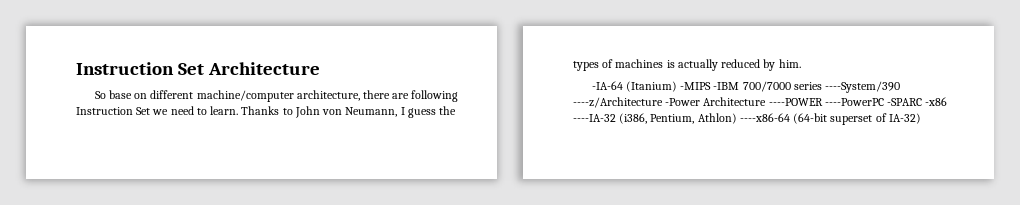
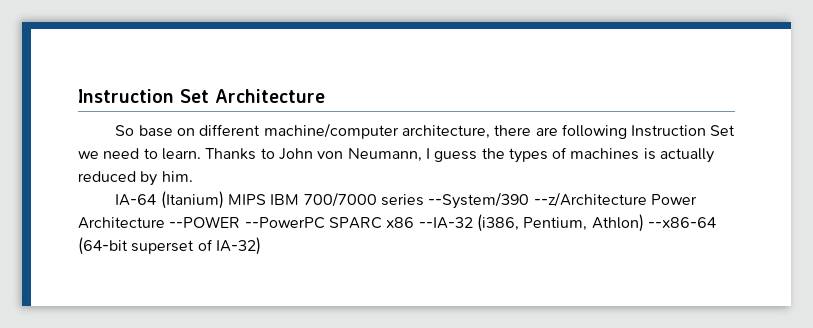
- -IA-64 (Itanium) -MIPS -IBM 700/7000 series ----System/390 ----z/Architecture -Power Architecture ----POWER ----PowerPC -SPARC -x86 ----IA-32 (i386, Pentium, Athlon) ----x86-64 (64-bit superset of IA-32)
+ IA-64 (Itanium) MIPS IBM 700/7000 series --System/390 --z/Architecture Power Architecture --POWER --PowerPC SPARC x86 --IA-32 (i386, Pentium, Athlon) --x86-64 (64-bit superset of IA-32)

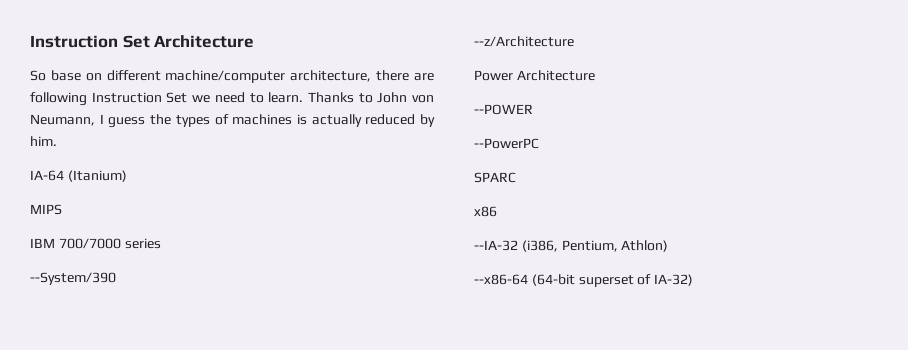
- IA-64 (Itanium) MIPS IBM 700/7000 series --System/390 --z/Architecture Power Architecture --POWER --PowerPC SPARC x86 --IA-32 (i386, Pentium, Athlon) --x86-64 (64-bit superset of IA-32)
+ IA-64 (Itanium)
+ MIPS
+ IBM 700/7000 series
+ --System/390
+ --z/Architecture
+ Power Architecture
+ --POWER
+ --PowerPC
+ SPARC
+ x86
+ --IA-32 (i386, Pentium, Athlon)
+ --x86-64 (64-bit superset of IA-32)

